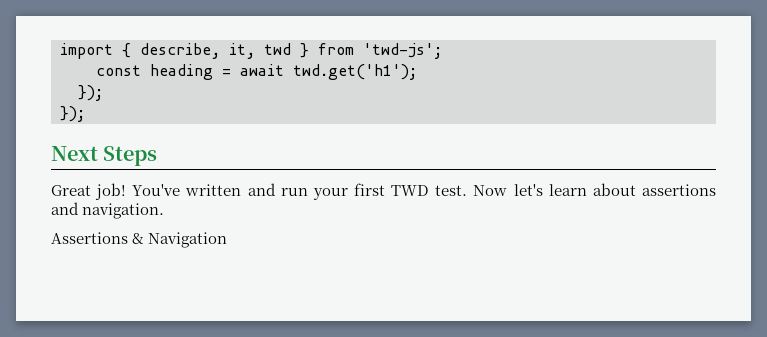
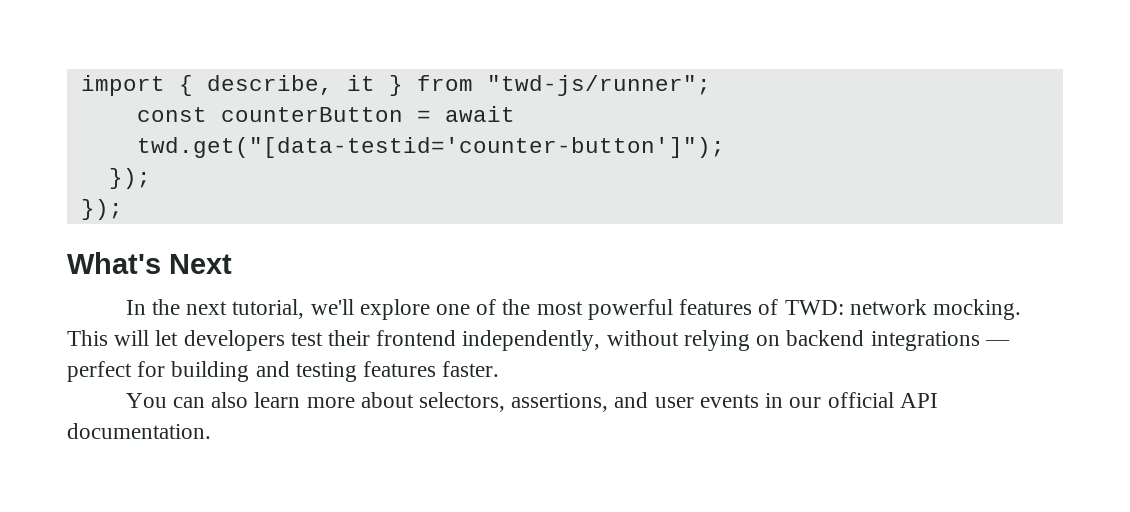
- import { describe, it, twd } from 'twd-js';
+ import { describe, it } from "twd-js/runner";
- const heading = await twd.get('h1');
+ const counterButton = await twd.get("[data-testid='counter-button']");
- Next Steps
- Great job! You've written and run your first TWD test. Now let's learn about assertions and navigation.
- Assertions & Navigation
+ What's Next
+ In the next tutorial, we'll explore one of the most powerful features of TWD: network mocking. This will let developers test their frontend independently, without relying on backend integrations — perfect for building and testing features faster.
+ You can also learn more about selectors, assertions, and user events in our official API documentation.

